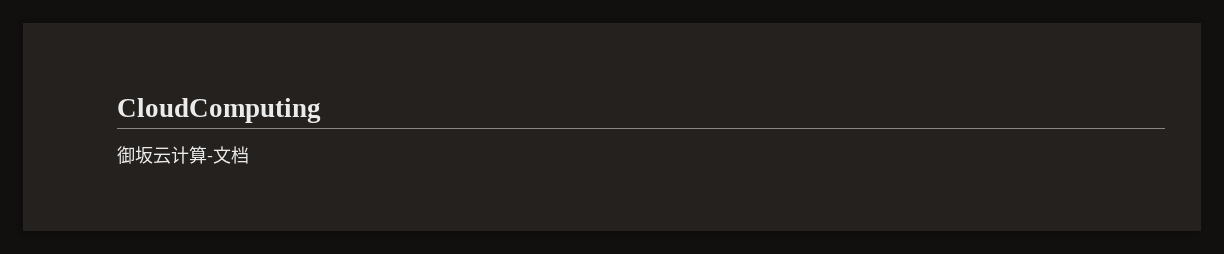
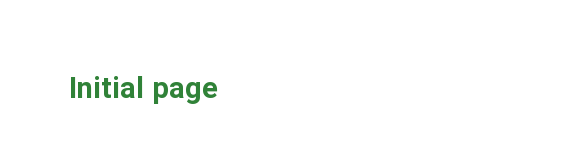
- CloudComputing
- 御坂云计算-文档
+ Initial page

